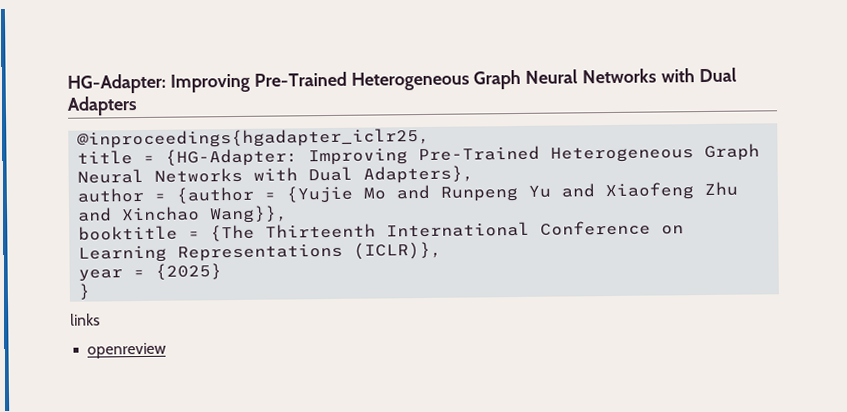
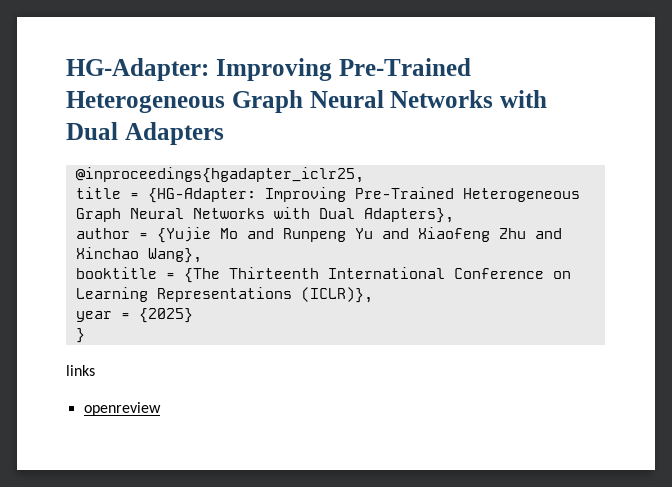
- author = {author = {Yujie Mo and Runpeng Yu and Xiaofeng Zhu and Xinchao Wang}},
+ author = {Yujie Mo and Runpeng Yu and Xiaofeng Zhu and Xinchao Wang},

